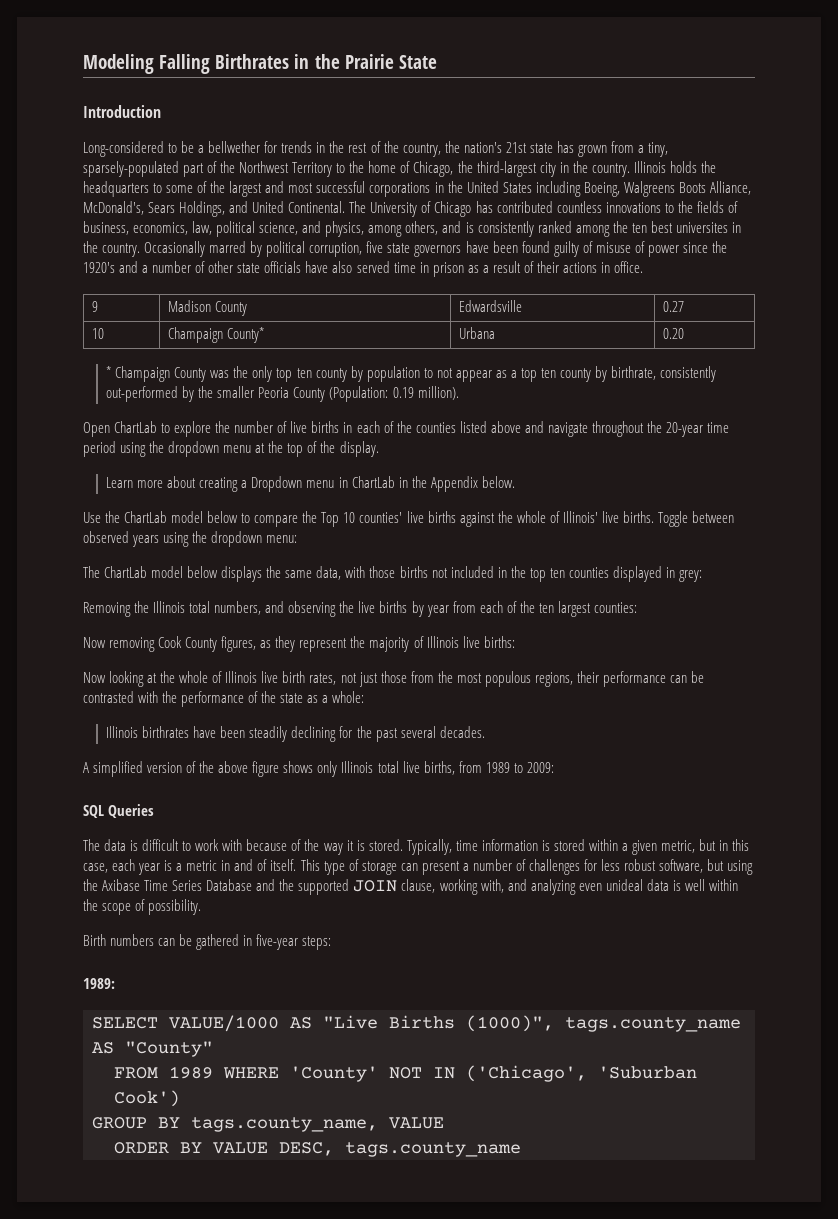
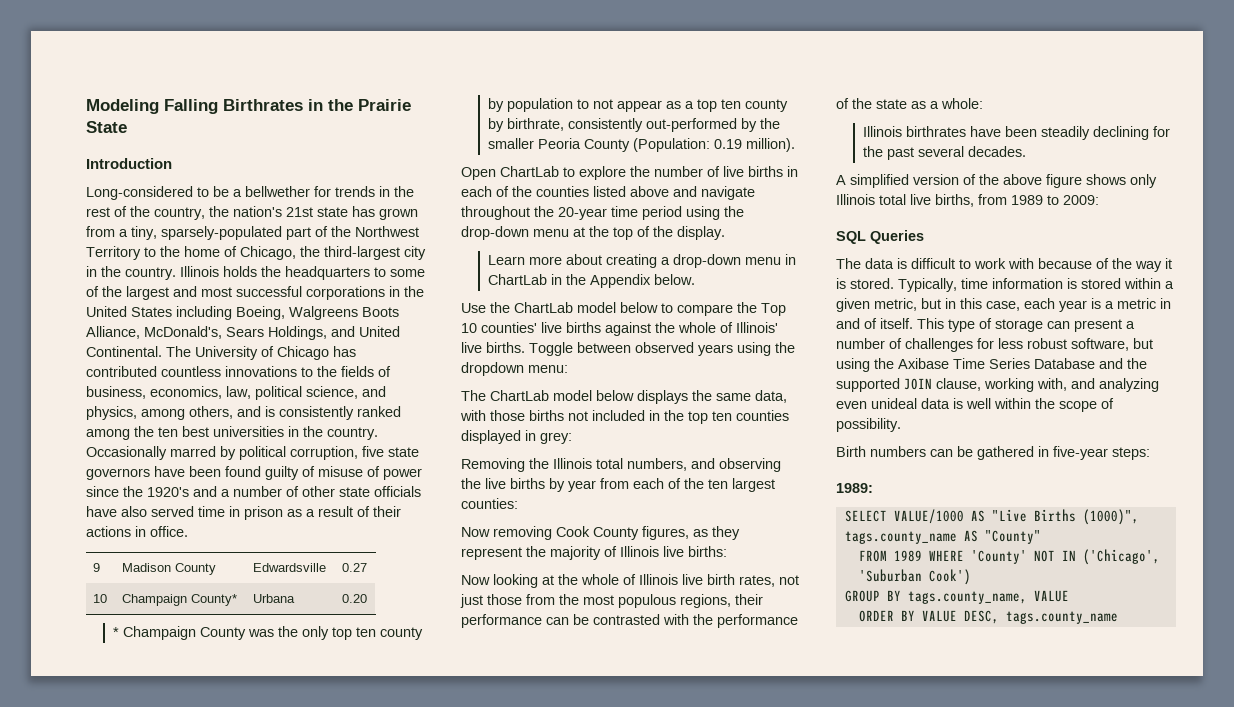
- The University of Chicago has contributed countless innovations to the fields of business, economics, law, political science, and physics, among others, and is consistently ranked among the ten best universites in the country.
+ The University of Chicago has contributed countless innovations to the fields of business, economics, law, political science, and physics, among others, and is consistently ranked among the ten best universities in the country.
- Open ChartLab to explore the number of live births in each of the counties listed above and navigate throughout the 20-year time period using the dropdown menu at the top of the display.
+ Open ChartLab to explore the number of live births in each of the counties listed above and navigate throughout the 20-year time period using the drop-down menu at the top of the display.
- Learn more about creating a Dropdown menu in ChartLab in the Appendix below.
+ Learn more about creating a drop-down menu in ChartLab in the Appendix below.

